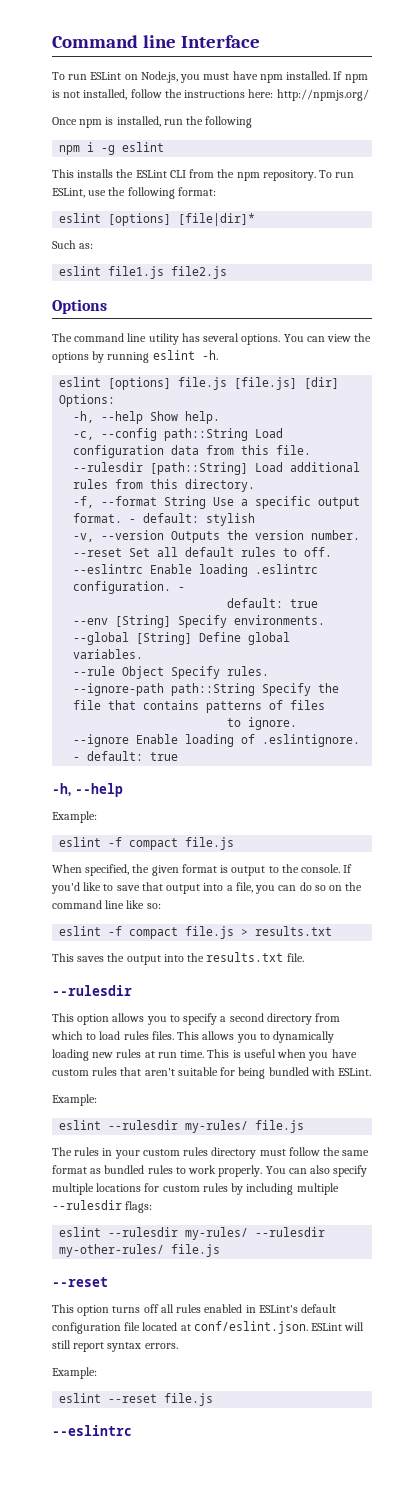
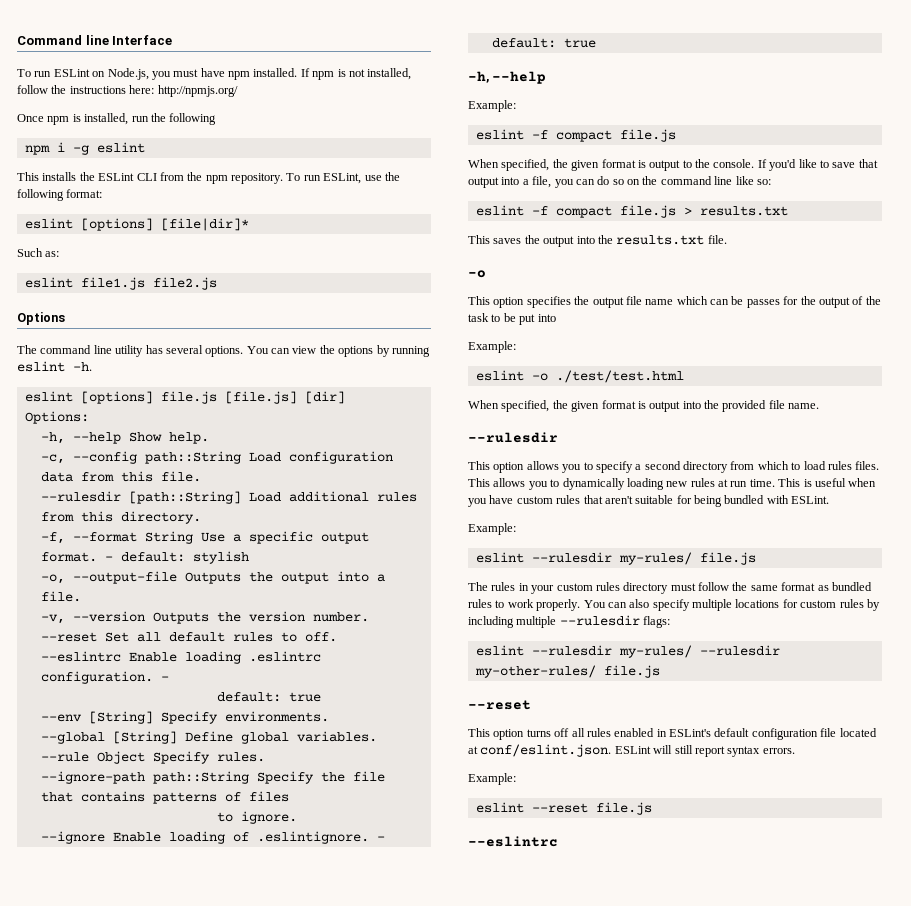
+ -o, --output-file Outputs the output into a file.
  This saves the output into the results.txt file.
+ -o
+ This option specifies the output file name which can be passes for the output of the task to be put into
+ Example:
+ eslint -o ./test/test.html
+ When specified, the given format is output into the provided file name.

